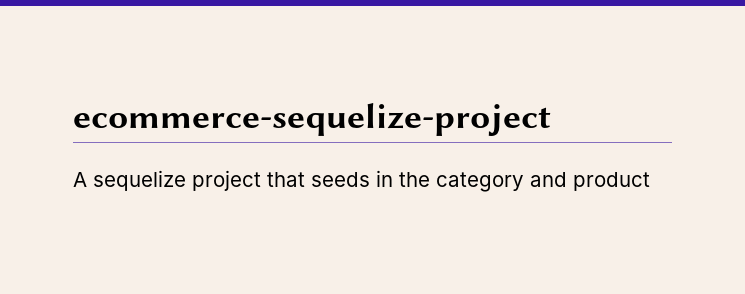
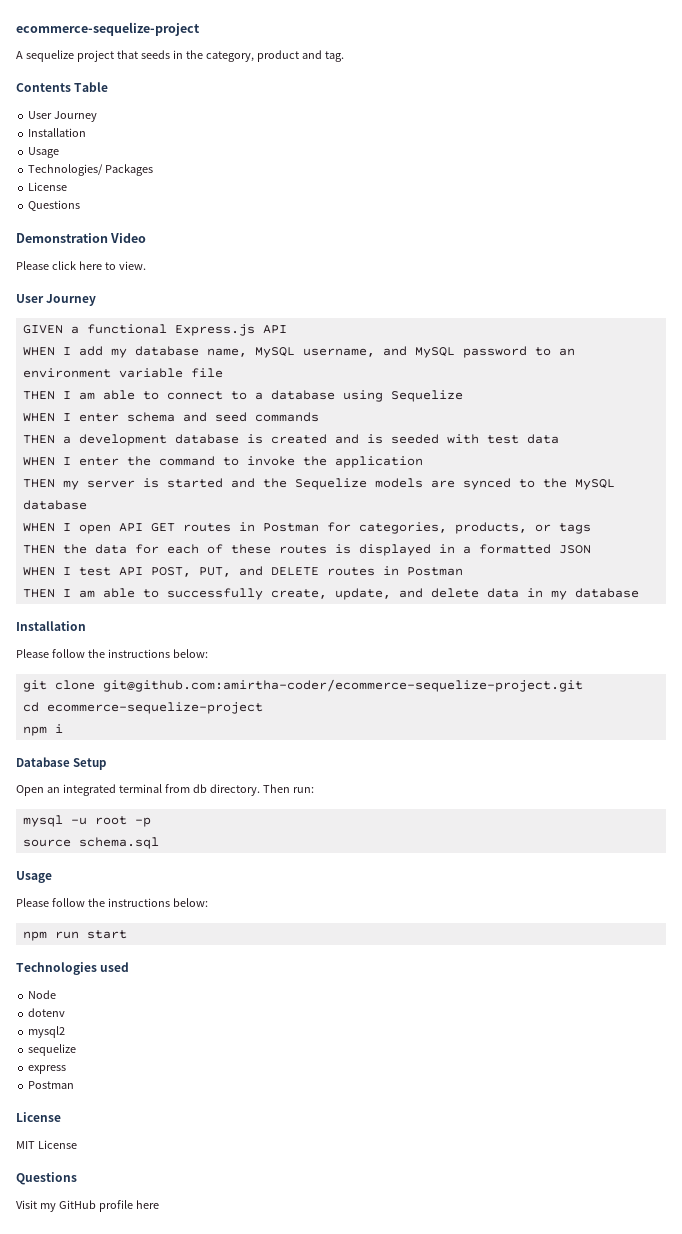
- A sequelize project that seeds in the category and product
+ A sequelize project that seeds in the category, product and tag.
+ Contents Table
+ User Journey
+ Installation
+ Usage
+ Technologies/ Packages
+ License
+ Questions
+ Demonstration Video
+ Please click here to view.
+ User Journey
+ GIVEN a functional Express.js API
+ WHEN I add my database name, MySQL username, and MySQL password to an environment variable file
+ THEN I am able to connect to a database using Sequelize
+ WHEN I enter schema and seed commands
+ THEN a development database is created and is seeded with test data
+ WHEN I enter the command to invoke the application
+ THEN my server is started and the Sequelize models are synced to the MySQL database
+ WHEN I open API GET routes in Postman for categories, products, or tags
+ THEN the data for each of these routes is displayed in a formatted JSON
+ WHEN I test API POST, PUT, and DELETE routes in Postman
+ THEN I am able to successfully create, update, and delete data in my database
+ Installation
+ Please follow the instructions below:
+ git clone git@github.com:amirtha-coder/ecommerce-sequelize-project.git
+ cd ecommerce-sequelize-project
+ npm i
+ Database Setup
+ Open an integrated terminal from db directory. Then run:
+ mysql -u root -p
+ source schema.sql
+ Usage
+ Please follow the instructions below:
+ npm run start
+ Technologies used
+ Node
+ dotenv
+ mysql2
+ sequelize
+ express
+ Postman
+ License
+ MIT License
+ Questions
+ Visit my GitHub profile here

